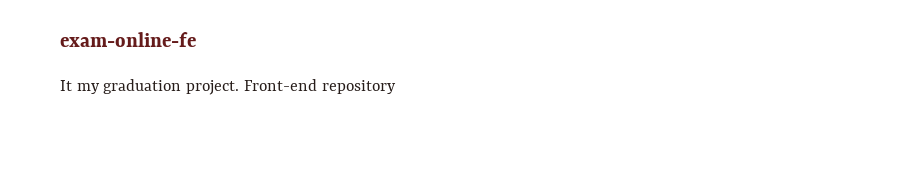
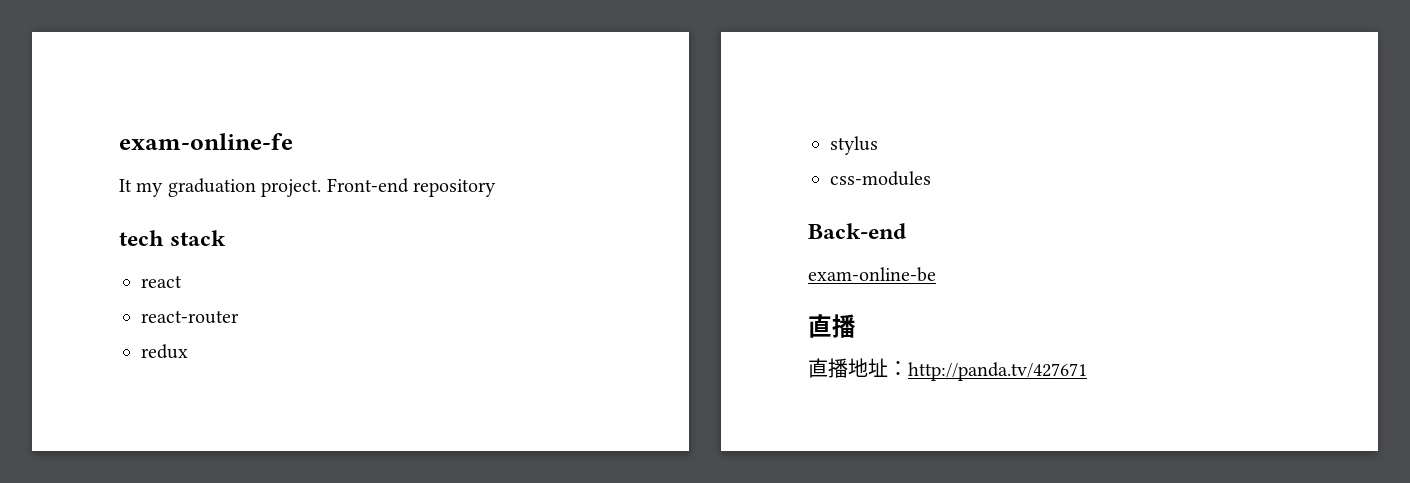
+ tech stack
+ react
+ react-router
+ redux
+ stylus
+ css-modules
+ Back-end
+ exam-online-be
+ 直播
+ 直播地址：http://panda.tv/427671

